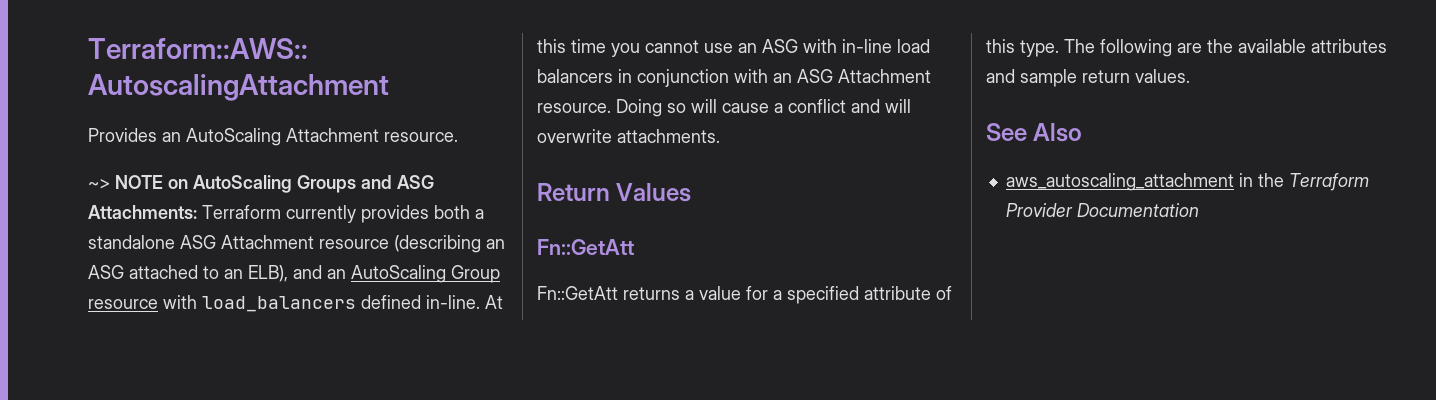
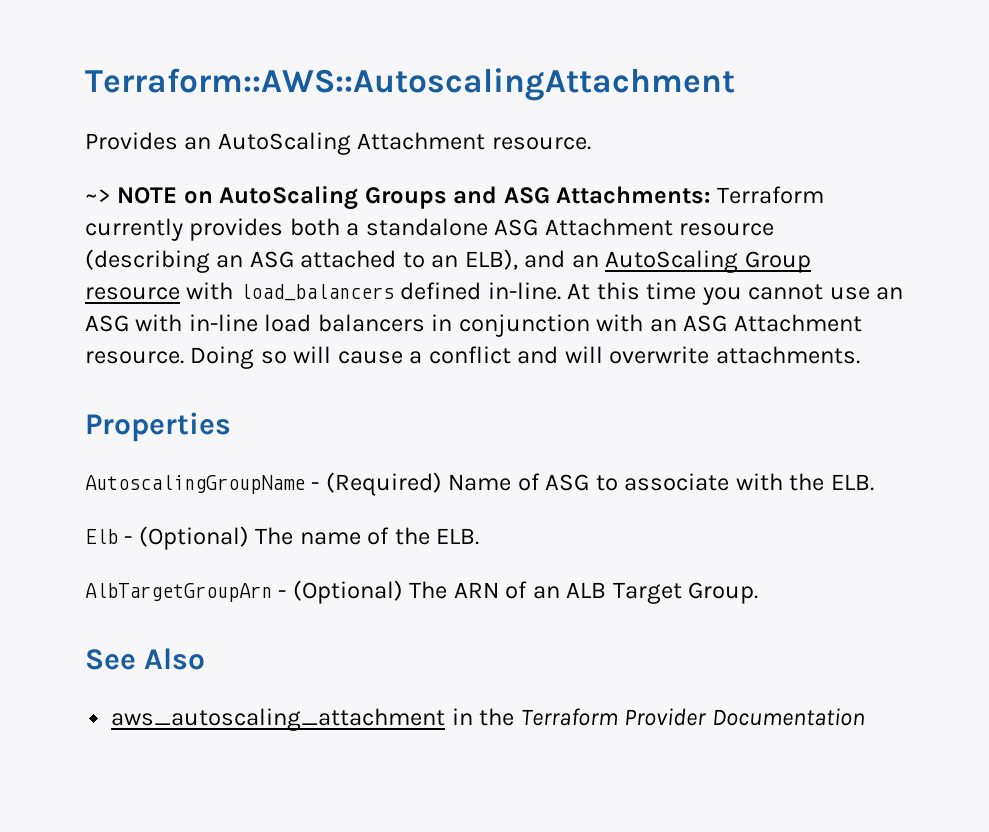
- Return Values
- Fn::GetAtt
- Fn::GetAtt returns a value for a specified attribute of this type. The following are the available attributes and sample return values.
+ Properties
+ AutoscalingGroupName - (Required) Name of ASG to associate with the ELB.
+ Elb - (Optional) The name of the ELB.
+ AlbTargetGroupArn - (Optional) The ARN of an ALB Target Group.

